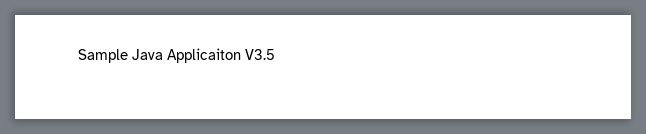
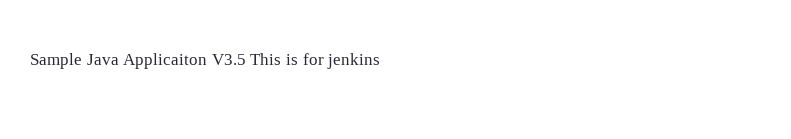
- Sample Java Applicaiton V3.5
+ Sample Java Applicaiton V3.5 This is for jenkins

